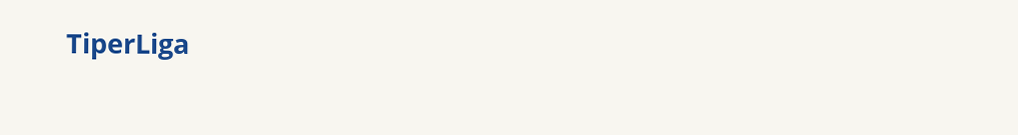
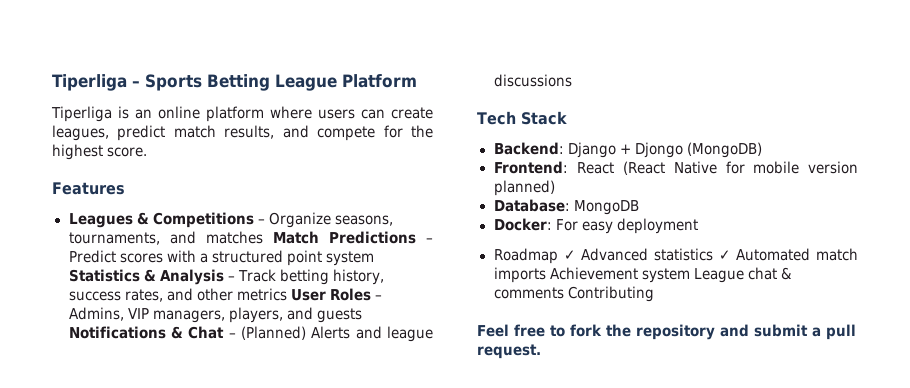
- TiperLiga
+ Tiperliga – Sports Betting League Platform
+ Tiperliga is an online platform where users can create leagues, predict match results, and compete for the highest score.
+ Features
+ Leagues & Competitions – Organize seasons, tournaments, and matches Match Predictions – Predict scores with a structured point system Statistics & Analysis – Track betting history, success rates, and other metrics User Roles – Admins, VIP managers, players, and guests Notifications & Chat – (Planned) Alerts and league discussions
+ Tech Stack
+ Backend: Django + Djongo (MongoDB)
+ Frontend: React (React Native for mobile version planned)
+ Database: MongoDB
+ Docker: For easy deployment
+ Roadmap ✓ Advanced statistics ✓ Automated match imports Achievement system League chat & comments Contributing
+ Feel free to fork the repository and submit a pull request.

